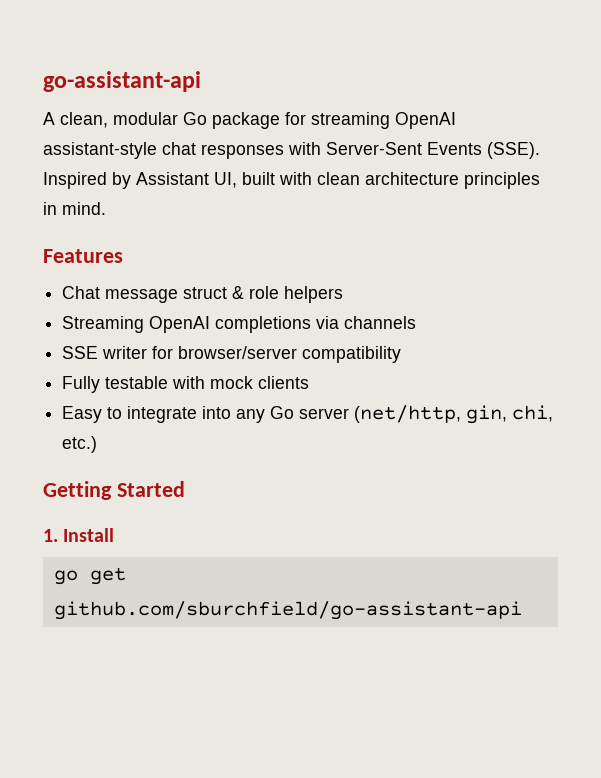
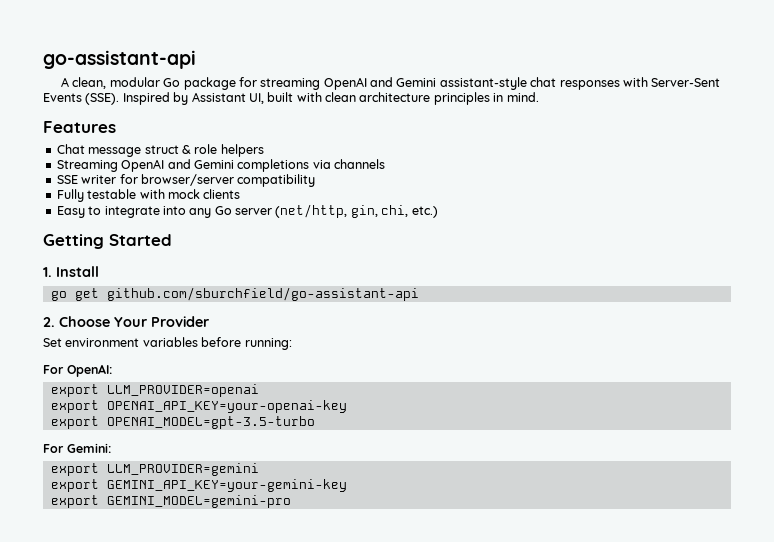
- A clean, modular Go package for streaming OpenAI assistant-style chat responses with Server-Sent Events (SSE).
+ A clean, modular Go package for streaming OpenAI and Gemini assistant-style chat responses with Server-Sent Events (SSE).
- Streaming OpenAI completions via channels
+ Streaming OpenAI and Gemini completions via channels
+ 2. Choose Your Provider
+ Set environment variables before running:
+ For OpenAI:
+ export LLM_PROVIDER=openai
+ export OPENAI_API_KEY=your-openai-key
+ export OPENAI_MODEL=gpt-3.5-turbo
+ For Gemini:
+ export LLM_PROVIDER=gemini
+ export GEMINI_API_KEY=your-gemini-key
+ export GEMINI_MODEL=gemini-pro

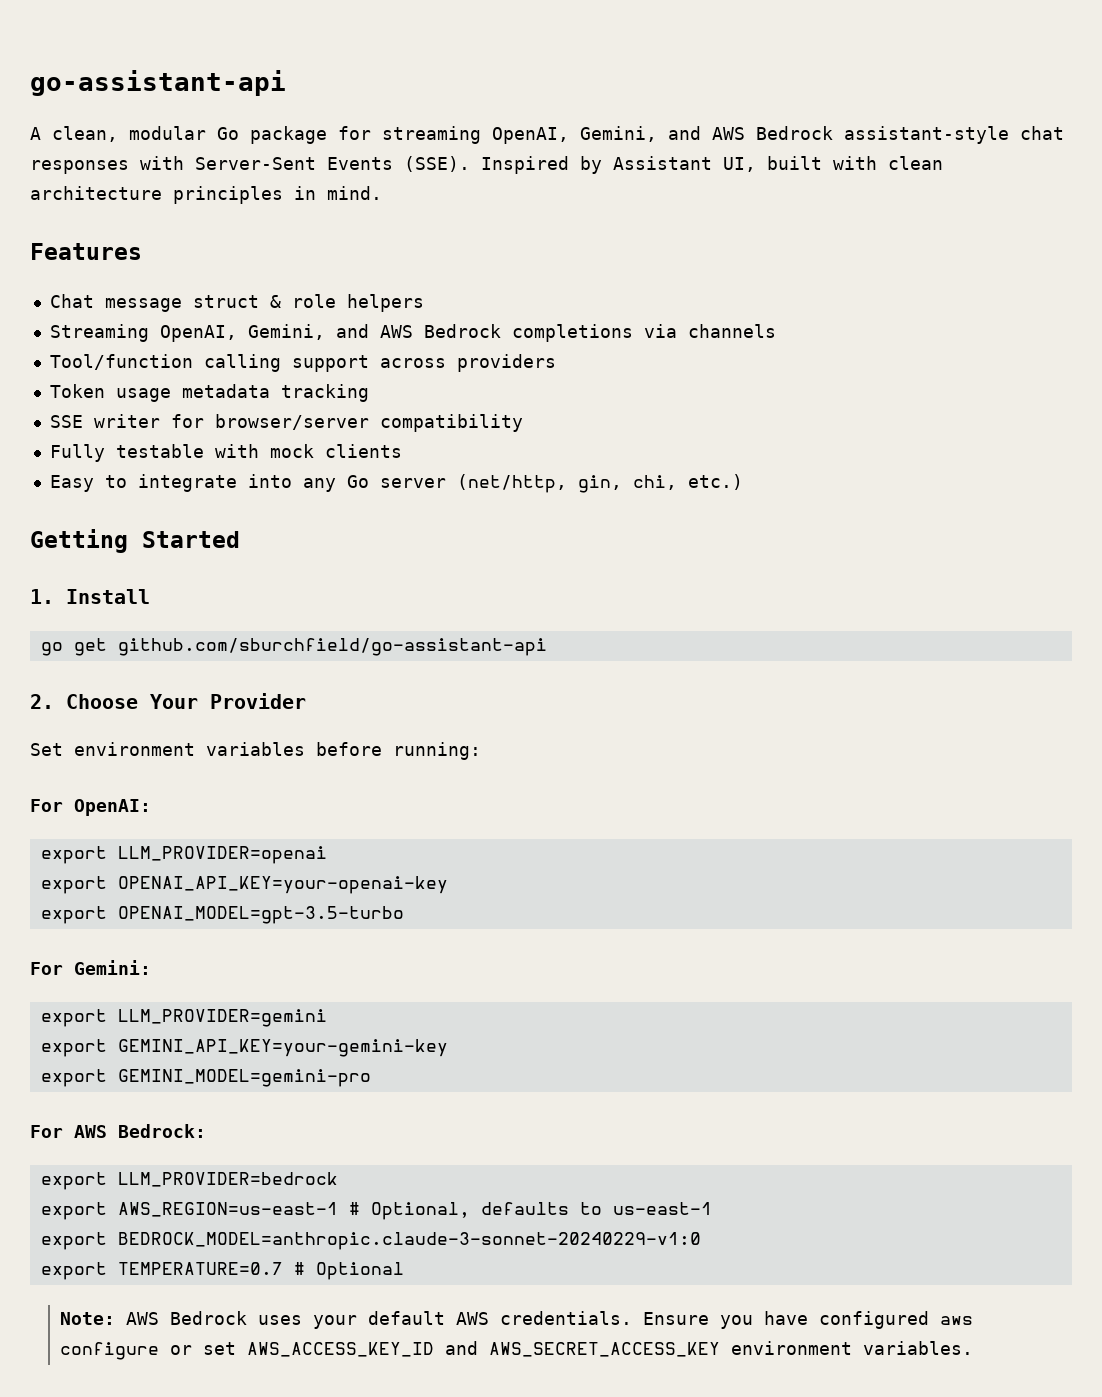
- A clean, modular Go package for streaming OpenAI and Gemini assistant-style chat responses with Server-Sent Events (SSE).
+ A clean, modular Go package for streaming OpenAI, Gemini, and AWS Bedrock assistant-style chat responses with Server-Sent Events (SSE).
- Streaming OpenAI and Gemini completions via channels
+ Streaming OpenAI, Gemini, and AWS Bedrock completions via channels
+ Tool/function calling support across providers
+ Token usage metadata tracking
+ For AWS Bedrock:
+ export LLM_PROVIDER=bedrock
+ export AWS_REGION=us-east-1 # Optional, defaults to us-east-1
+ export BEDROCK_MODEL=anthropic.claude-3-sonnet-20240229-v1:0
+ export TEMPERATURE=0.7 # Optional
+ Note: AWS Bedrock uses your default AWS credentials. Ensure you have configured aws configure or set AWS_ACCESS_KEY_ID and AWS_SECRET_ACCESS_KEY environment variables.

